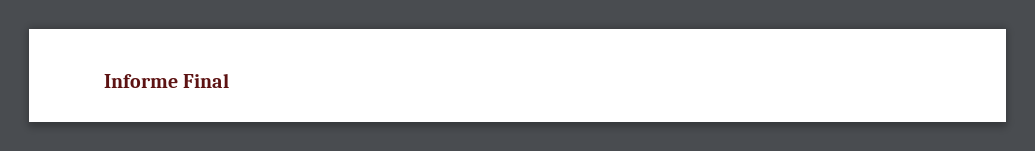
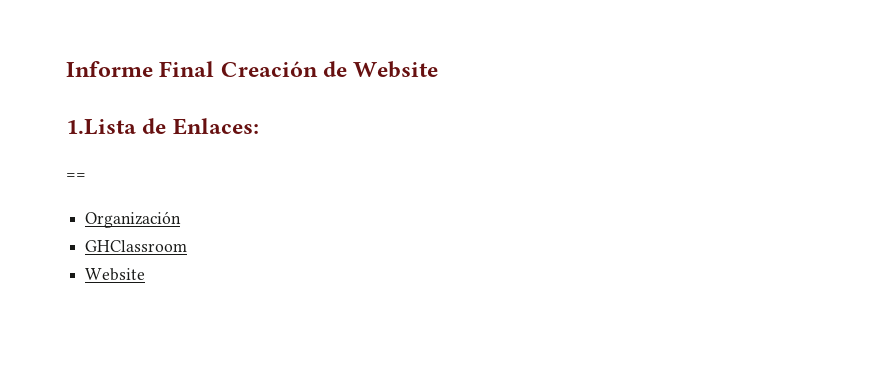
- Informe Final
+ Informe Final Creación de Website
+ 1.Lista de Enlaces:
+ ==
+ Organización
+ GHClassroom
+ Website

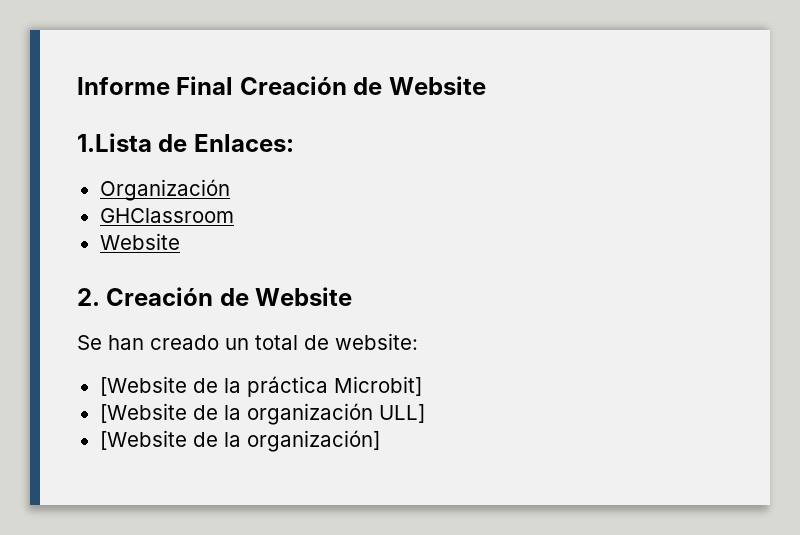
- ==
+ 2. Creación de Website
+ Se han creado un total de website:
+ [Website de la práctica Microbit]
+ [Website de la organización ULL]
+ [Website de la organización]

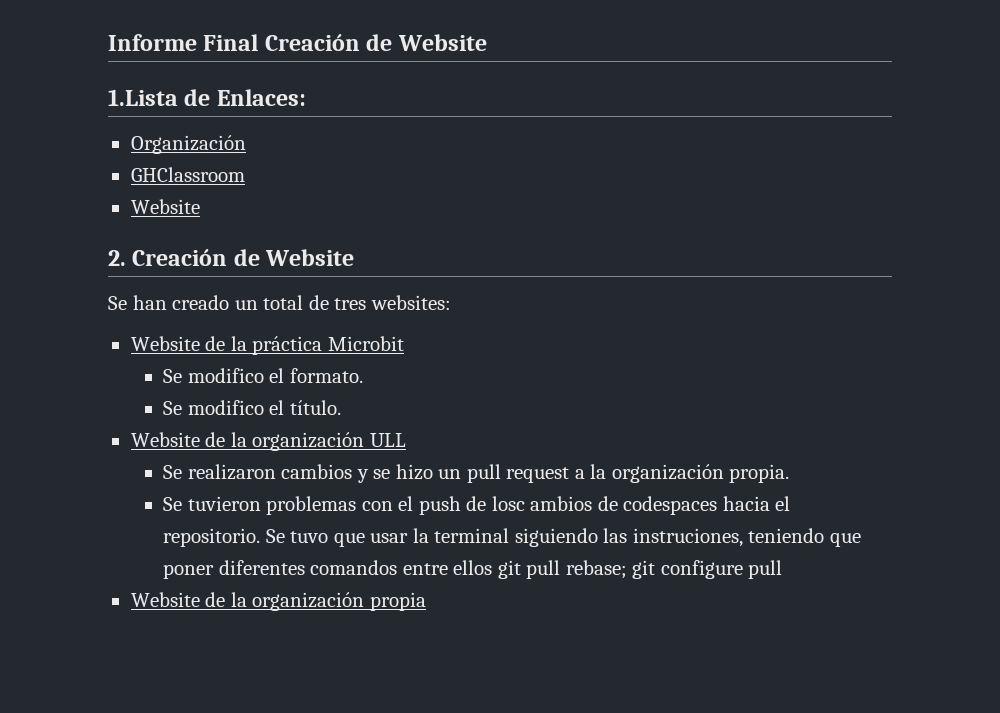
- Se han creado un total de website:
- [Website de la práctica Microbit]
- [Website de la organización ULL]
- [Website de la organización]
+ Se han creado un total de tres websites:
+ Website de la práctica Microbit
+ Se modifico el formato.
+ Se modifico el título.
+ Website de la organización ULL
+ Se realizaron cambios y se hizo un pull request a la organización propia.
+ Se tuvieron problemas con el push de losc ambios de codespaces hacia el repositorio. Se tuvo que usar la terminal siguiendo las instruciones, teniendo que poner diferentes comandos entre ellos git pull rebase; git configure pull
+ Website de la organización propia

